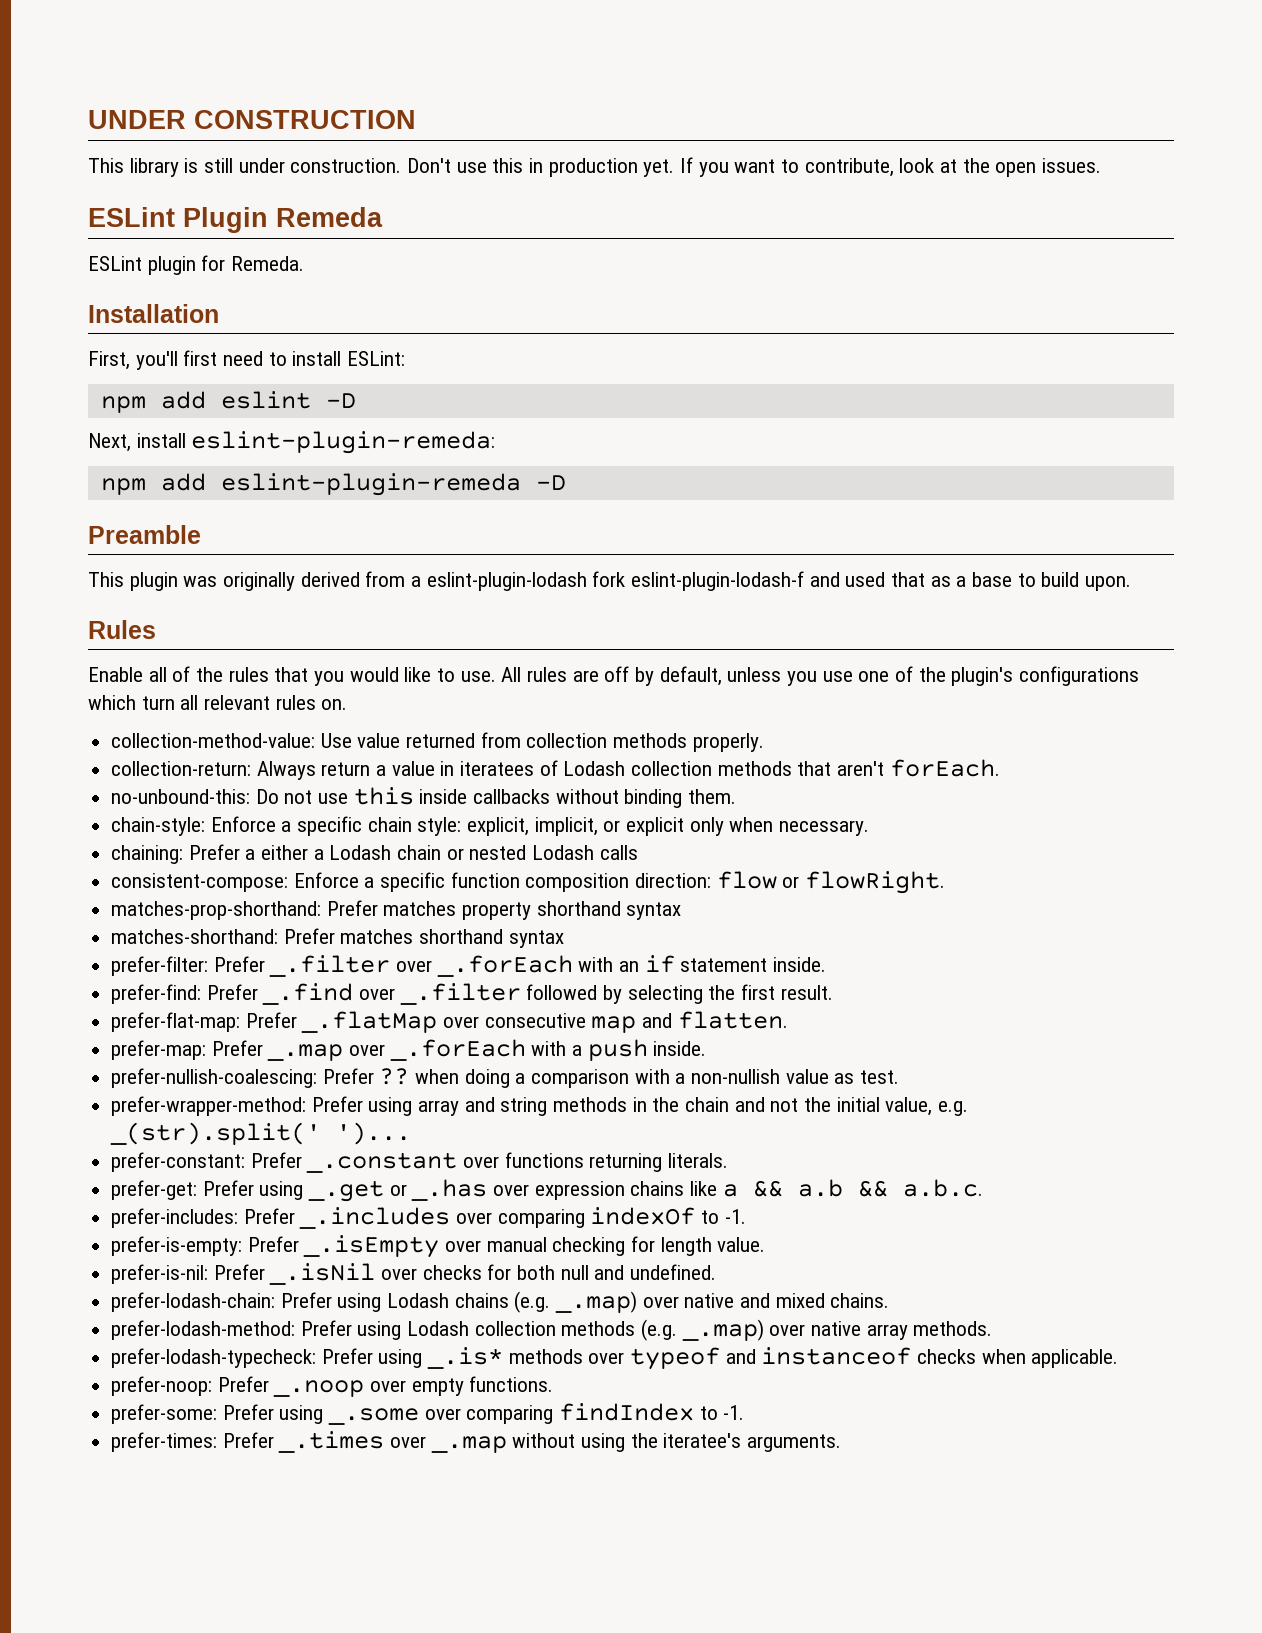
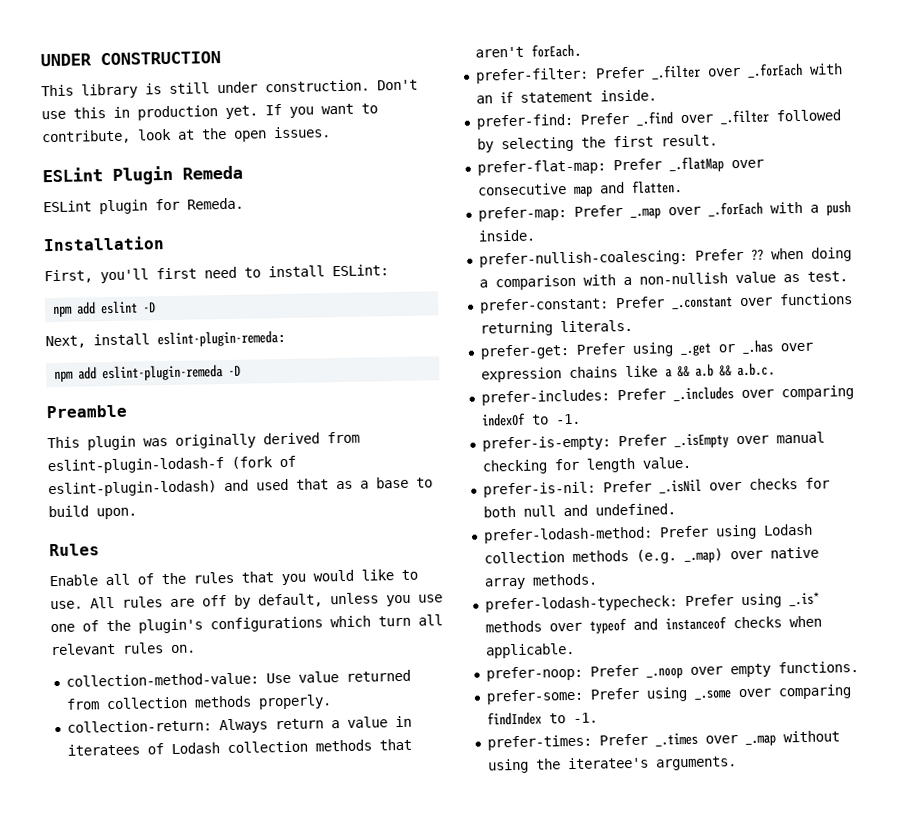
- This plugin was originally derived from a eslint-plugin-lodash fork eslint-plugin-lodash-f and used that as a base to build upon.
+ This plugin was originally derived from eslint-plugin-lodash-f (fork of eslint-plugin-lodash) and used that as a base to build upon.
- no-unbound-this: Do not use this inside callbacks without binding them.
- chain-style: Enforce a specific chain style: explicit, implicit, or explicit only when necessary.
- chaining: Prefer a either a Lodash chain or nested Lodash calls
- consistent-compose: Enforce a specific function composition direction: flow or flowRight.
- matches-prop-shorthand: Prefer matches property shorthand syntax
- matches-shorthand: Prefer matches shorthand syntax
- prefer-wrapper-method: Prefer using array and string methods in the chain and not the initial value, e.g. _(str).split(' ')...
- prefer-lodash-chain: Prefer using Lodash chains (e.g. _.map) over native and mixed chains.

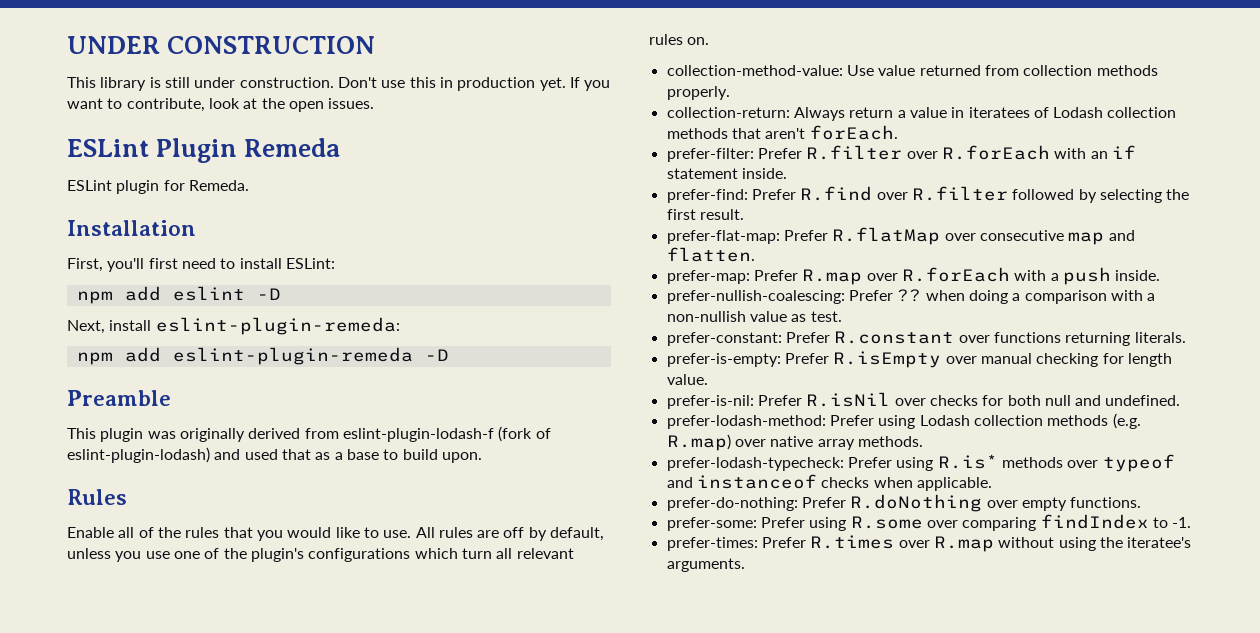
- prefer-filter: Prefer _.filter over _.forEach with an if statement inside.
+ prefer-filter: Prefer R.filter over R.forEach with an if statement inside.
- prefer-find: Prefer _.find over _.filter followed by selecting the first result.
+ prefer-find: Prefer R.find over R.filter followed by selecting the first result.
- prefer-flat-map: Prefer _.flatMap over consecutive map and flatten.
+ prefer-flat-map: Prefer R.flatMap over consecutive map and flatten.
- prefer-map: Prefer _.map over _.forEach with a push inside.
+ prefer-map: Prefer R.map over R.forEach with a push inside.
- prefer-constant: Prefer _.constant over functions returning literals.
+ prefer-constant: Prefer R.constant over functions returning literals.
- prefer-get: Prefer using _.get or _.has over expression chains like a && a.b && a.b.c.
- prefer-includes: Prefer _.includes over comparing indexOf to -1.
- prefer-is-empty: Prefer _.isEmpty over manual checking for length value.
+ prefer-is-empty: Prefer R.isEmpty over manual checking for length value.
- prefer-is-nil: Prefer _.isNil over checks for both null and undefined.
+ prefer-is-nil: Prefer R.isNil over checks for both null and undefined.
- prefer-lodash-method: Prefer using Lodash collection methods (e.g. _.map) over native array methods.
+ prefer-lodash-method: Prefer using Lodash collection methods (e.g. R.map) over native array methods.
- prefer-lodash-typecheck: Prefer using _.is* methods over typeof and instanceof checks when applicable.
+ prefer-lodash-typecheck: Prefer using R.is* methods over typeof and instanceof checks when applicable.
- prefer-noop: Prefer _.noop over empty functions.
+ prefer-do-nothing: Prefer R.doNothing over empty functions.
- prefer-some: Prefer using _.some over comparing findIndex to -1.
+ prefer-some: Prefer using R.some over comparing findIndex to -1.
- prefer-times: Prefer _.times over _.map without using the iteratee's arguments.
+ prefer-times: Prefer R.times over R.map without using the iteratee's arguments.

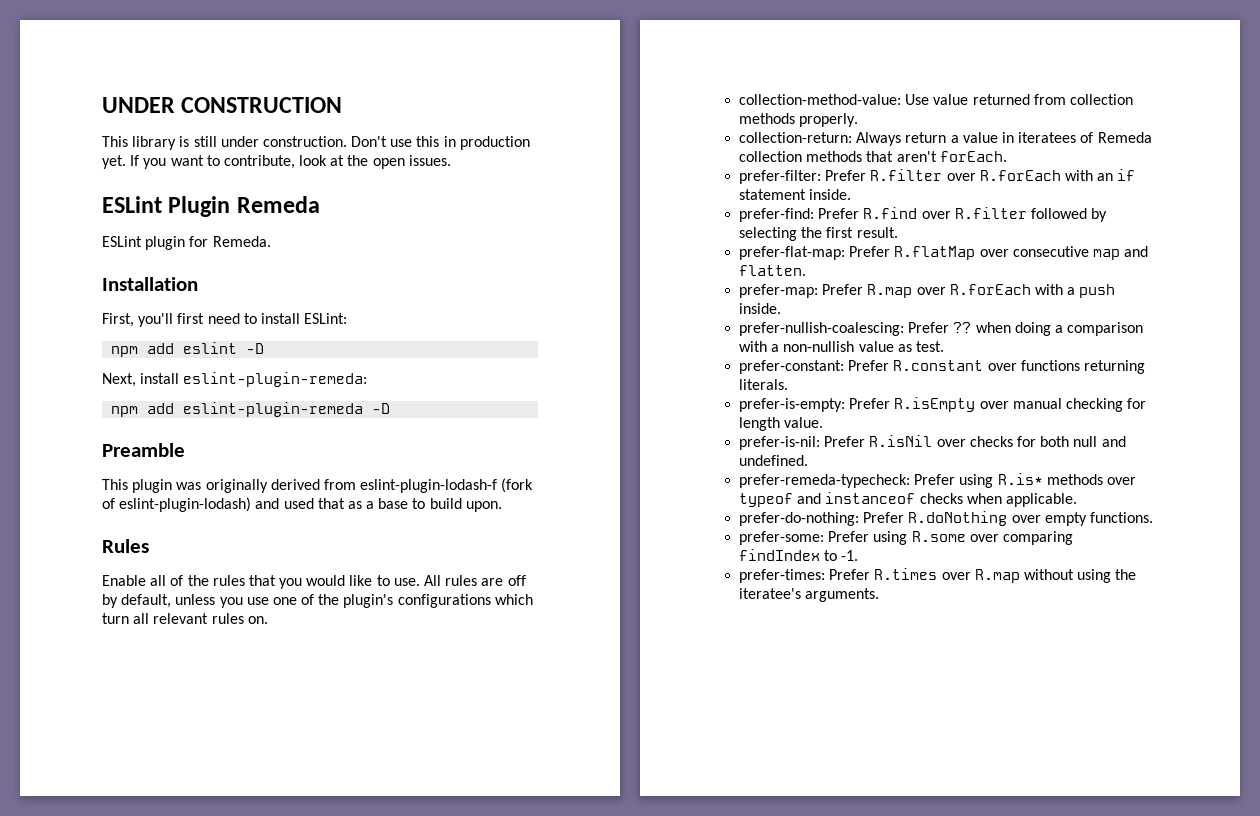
- collection-return: Always return a value in iteratees of Lodash collection methods that aren't forEach.
+ collection-return: Always return a value in iteratees of Remeda collection methods that aren't forEach.
- prefer-lodash-method: Prefer using Lodash collection methods (e.g. R.map) over native array methods.
- prefer-lodash-typecheck: Prefer using R.is* methods over typeof and instanceof checks when applicable.
+ prefer-remeda-typecheck: Prefer using R.is* methods over typeof and instanceof checks when applicable.

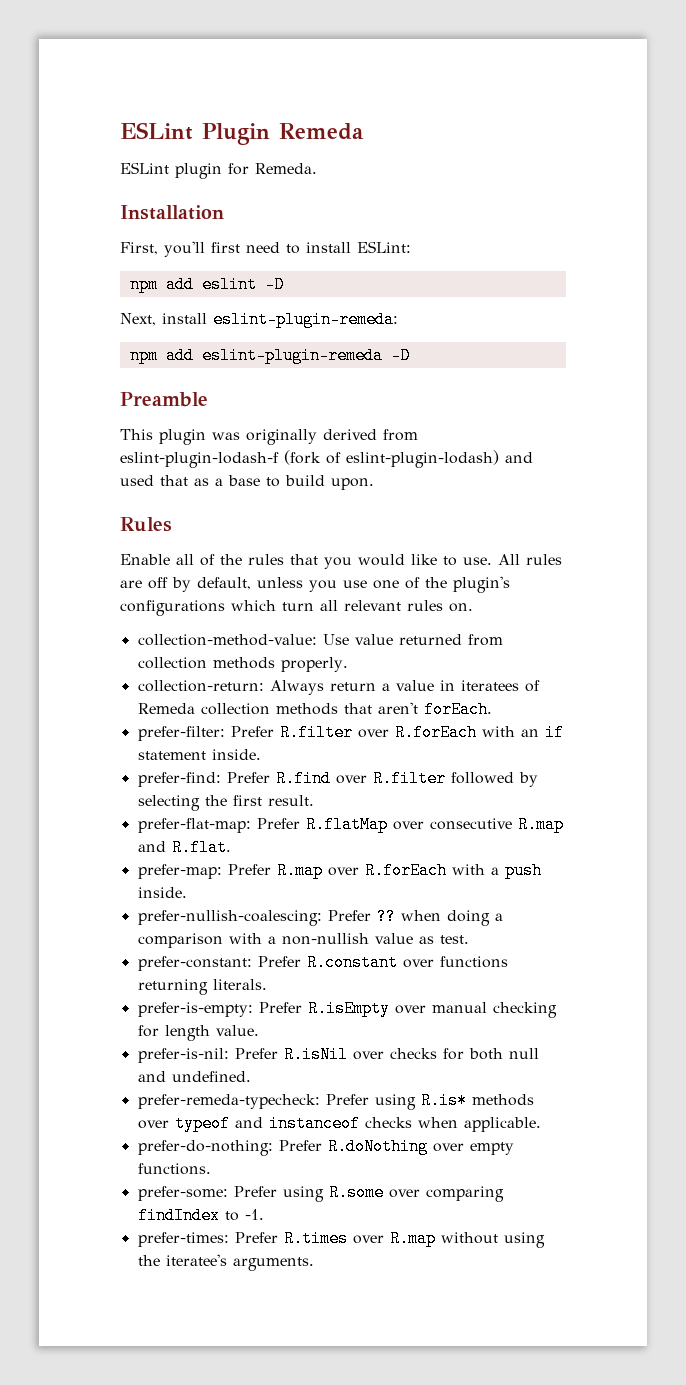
- UNDER CONSTRUCTION
- This library is still under construction. Don't use this in production yet. If you want to contribute, look at the open issues.
- prefer-flat-map: Prefer R.flatMap over consecutive map and flatten.
+ prefer-flat-map: Prefer R.flatMap over consecutive R.map and R.flat.

